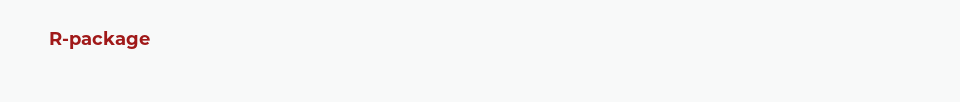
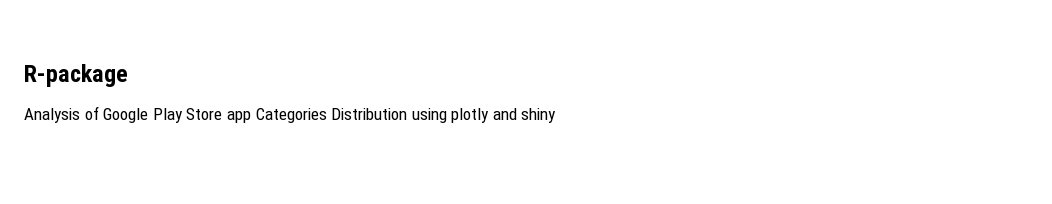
+ Analysis of Google Play Store app Categories Distribution using plotly and shiny

